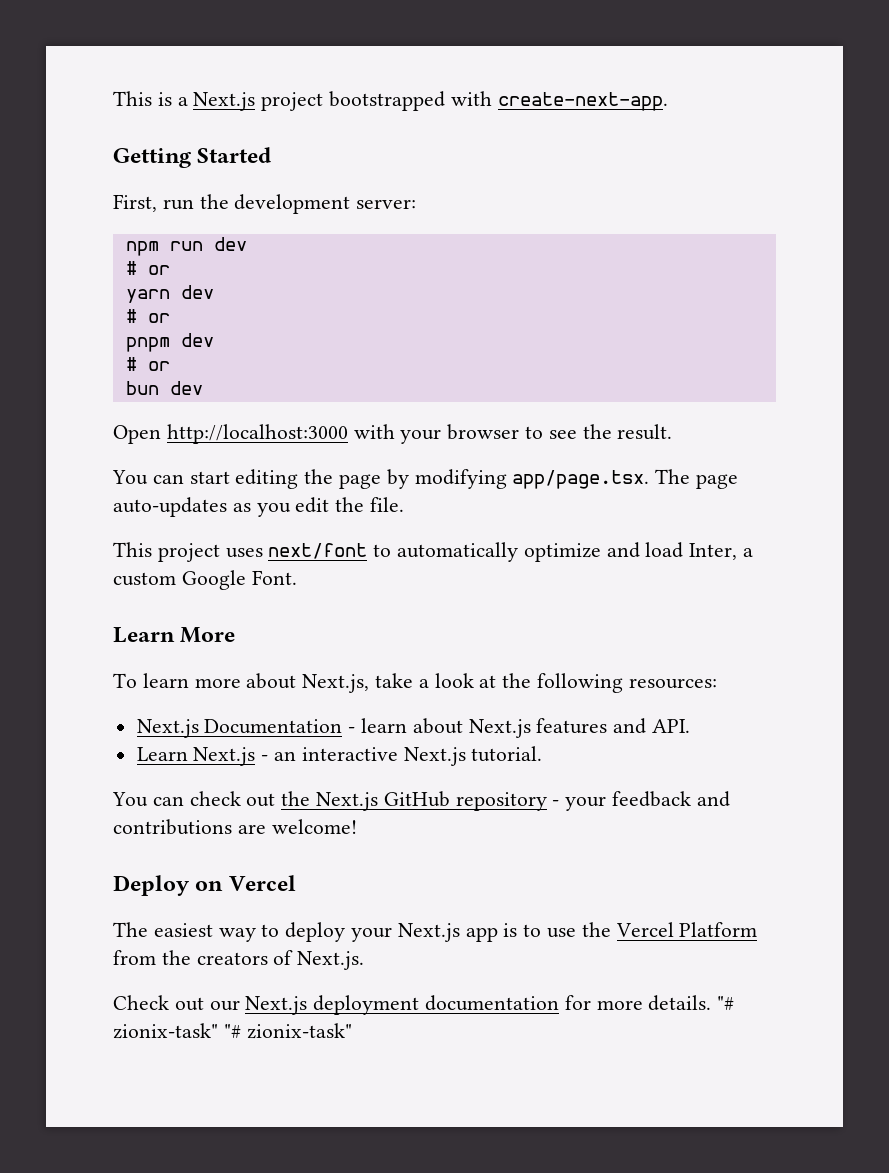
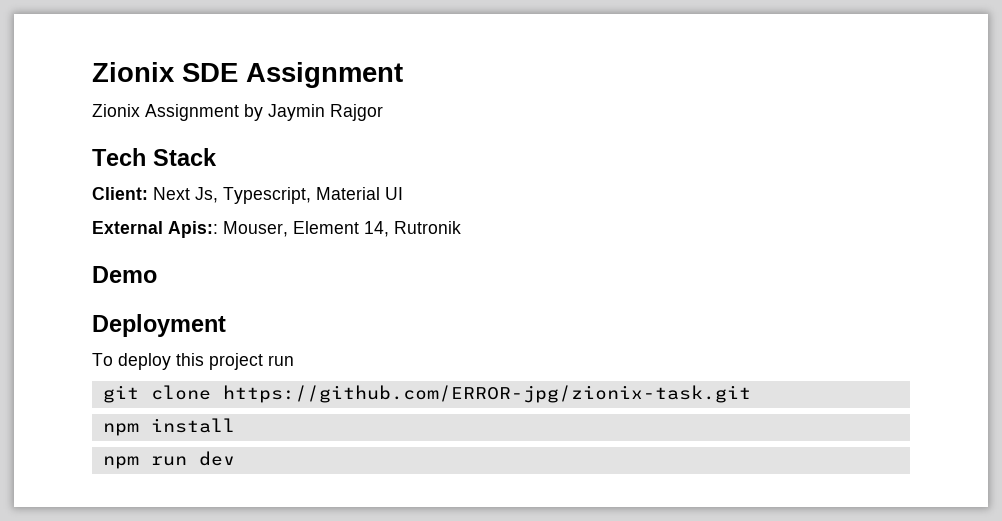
- This is a Next.js project bootstrapped with create-next-app.
- Getting Started
- First, run the development server:
+ Zionix SDE Assignment
+ Zionix Assignment by Jaymin Rajgor
+ Tech Stack
+ Client: Next Js, Typescript, Material UI
+ External Apis:: Mouser, Element 14, Rutronik
+ Demo
+ Deployment
+ To deploy this project run
+ git clone https://github.com/ERROR-jpg/zionix-task.git
+ npm install
  npm run dev
- # or
- yarn dev
- # or
- pnpm dev
- # or
- bun dev
- Open http://localhost:3000 with your browser to see the result.
- You can start editing the page by modifying app/page.tsx. The page auto-updates as you edit the file.
- This project uses next/font to automatically optimize and load Inter, a custom Google Font.
- Learn More
- To learn more about Next.js, take a look at the following resources:
- Next.js Documentation - learn about Next.js features and API.
- Learn Next.js - an interactive Next.js tutorial.
- You can check out the Next.js GitHub repository - your feedback and contributions are welcome!
- Deploy on Vercel
- The easiest way to deploy your Next.js app is to use the Vercel Platform from the creators of Next.js.
- Check out our Next.js deployment documentation for more details. "# zionix-task" "# zionix-task"

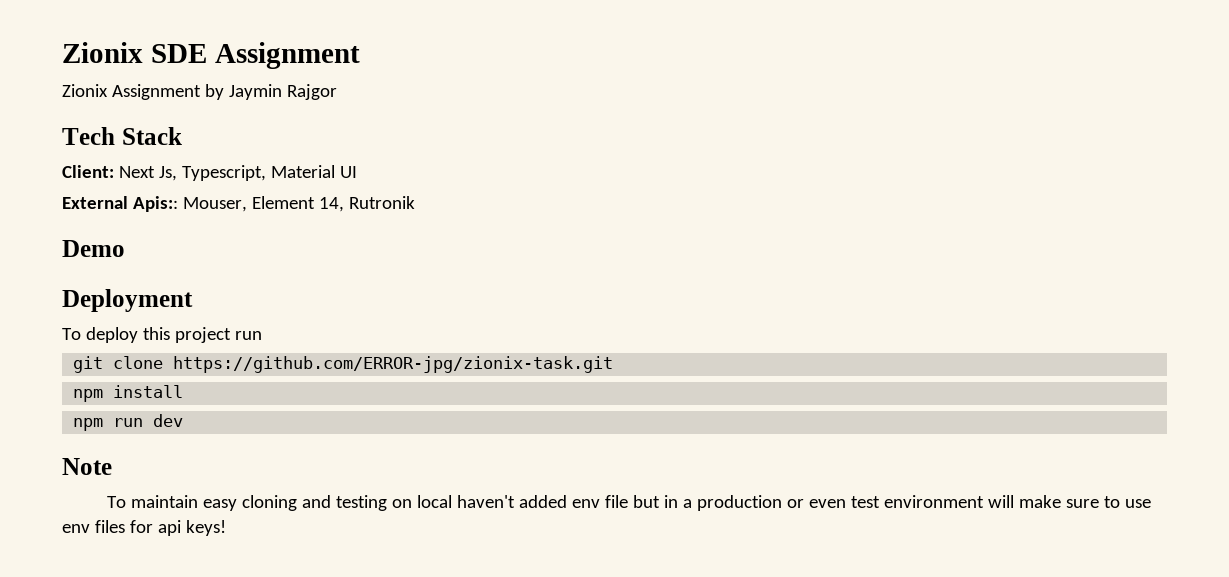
+ Note
+ To maintain easy cloning and testing on local haven't added env file but in a production or even test environment will make sure to use env files for api keys!

